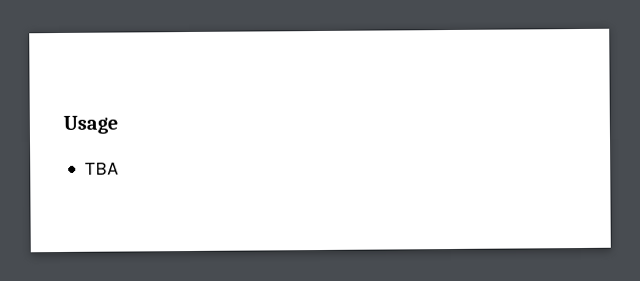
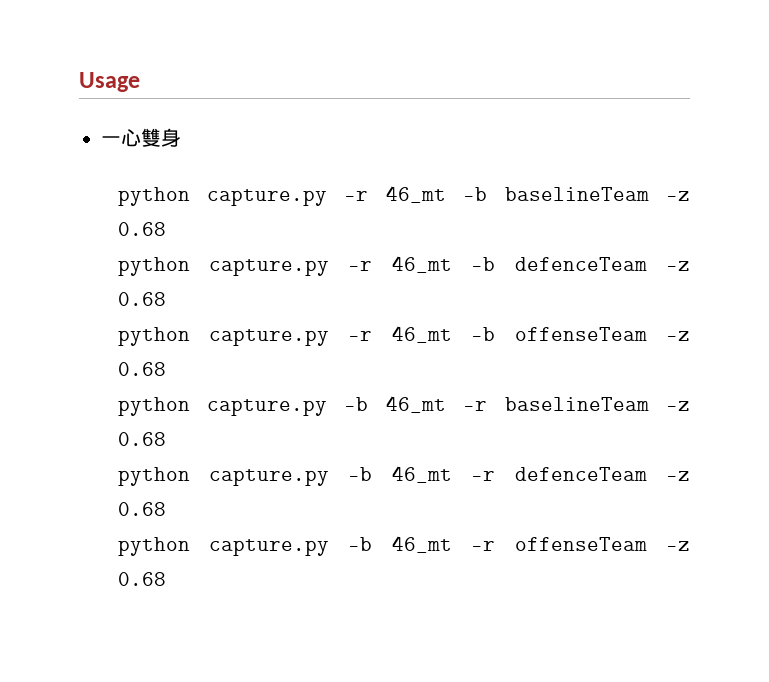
- TBA
+ 一心雙身
+ python capture.py -r 46_mt -b baselineTeam -z 0.68
+ python capture.py -r 46_mt -b defenceTeam -z 0.68
+ python capture.py -r 46_mt -b offenseTeam -z 0.68
+ python capture.py -b 46_mt -r baselineTeam -z 0.68
+ python capture.py -b 46_mt -r defenceTeam -z 0.68
+ python capture.py -b 46_mt -r offenseTeam -z 0.68

